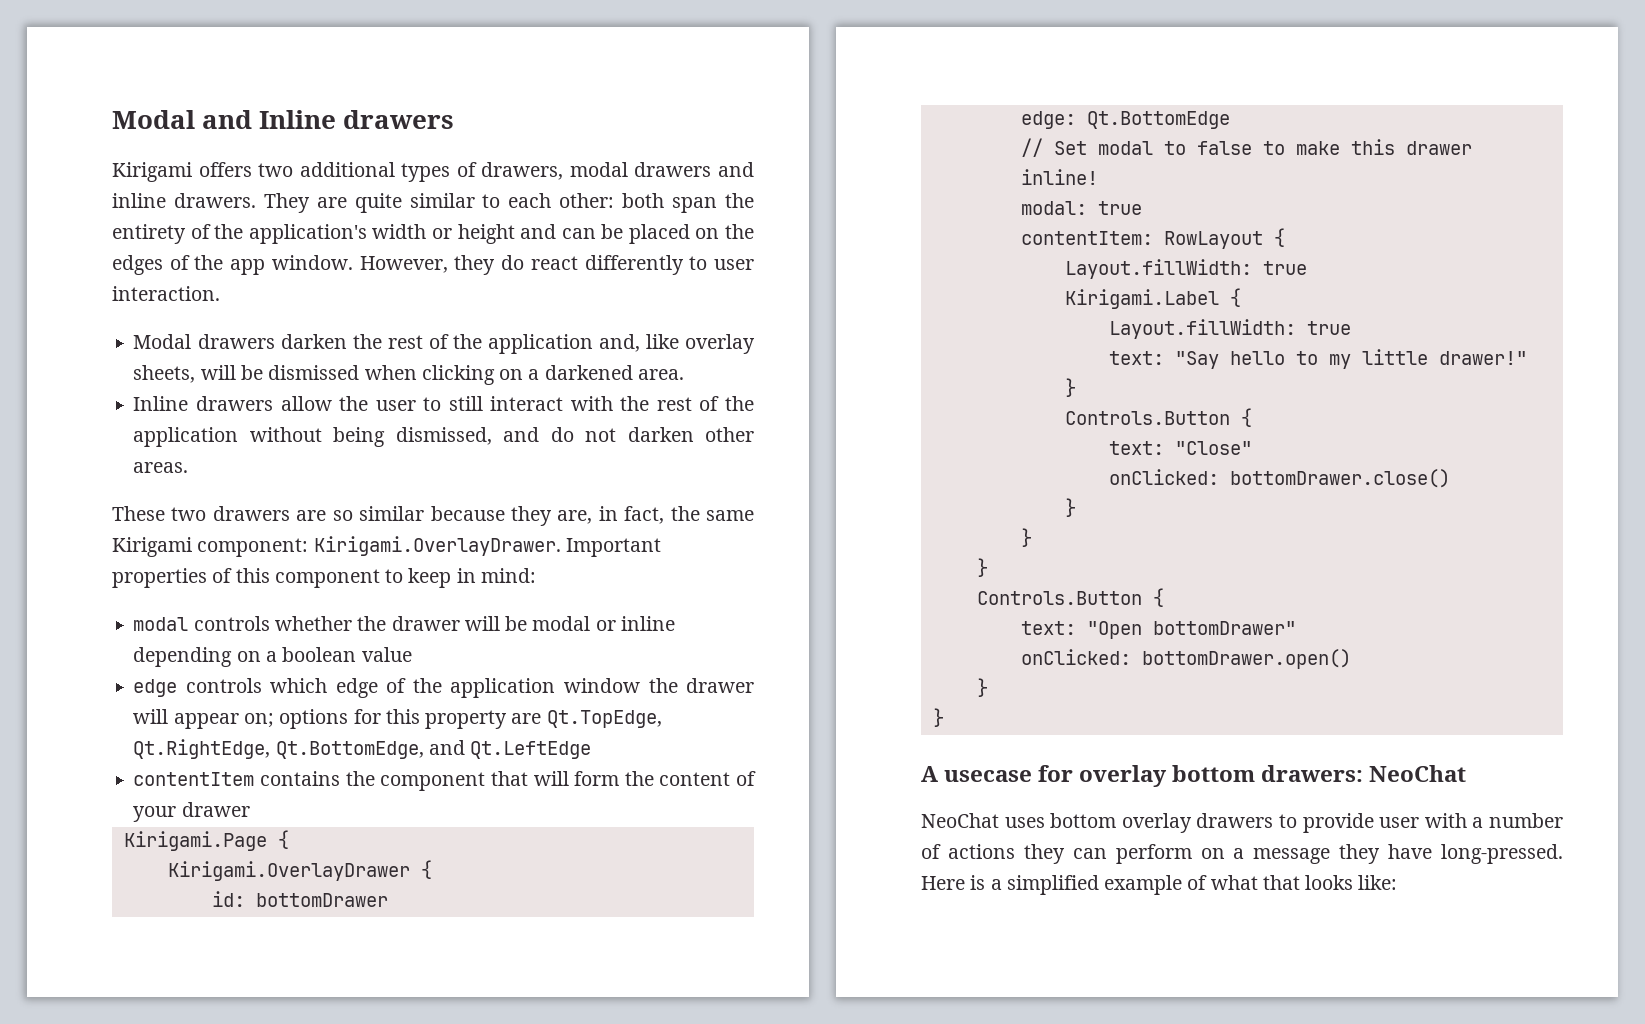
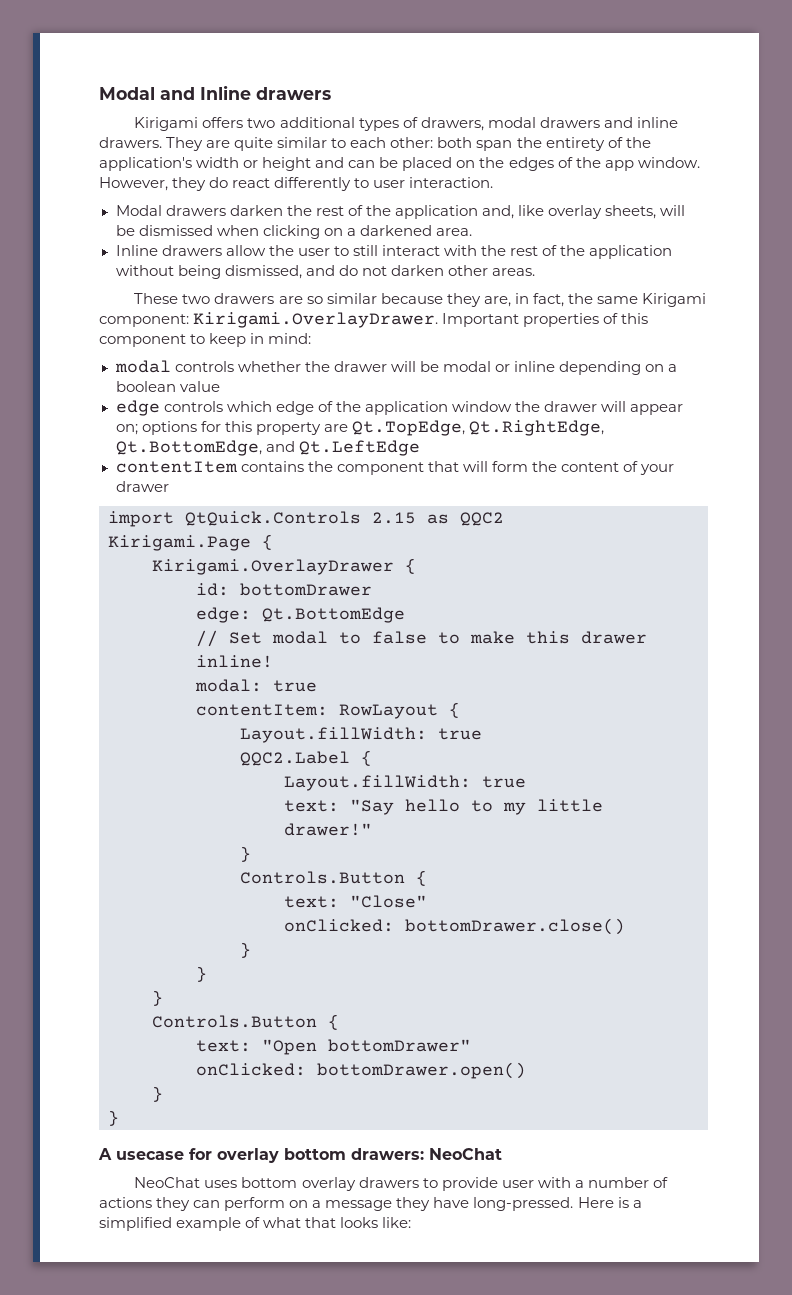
+ import QtQuick.Controls 2.15 as QQC2
- Kirigami.Label {
+ QQC2.Label {

